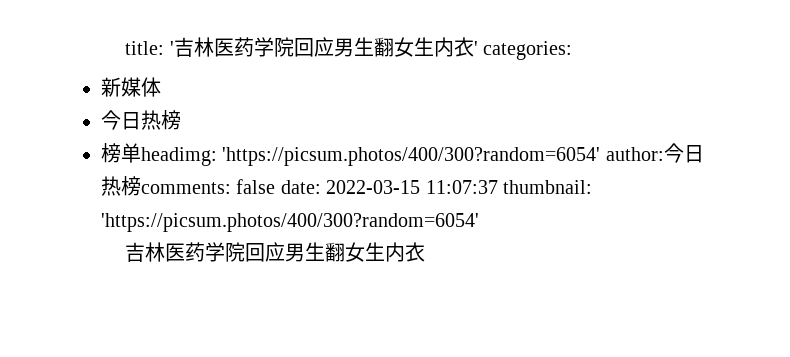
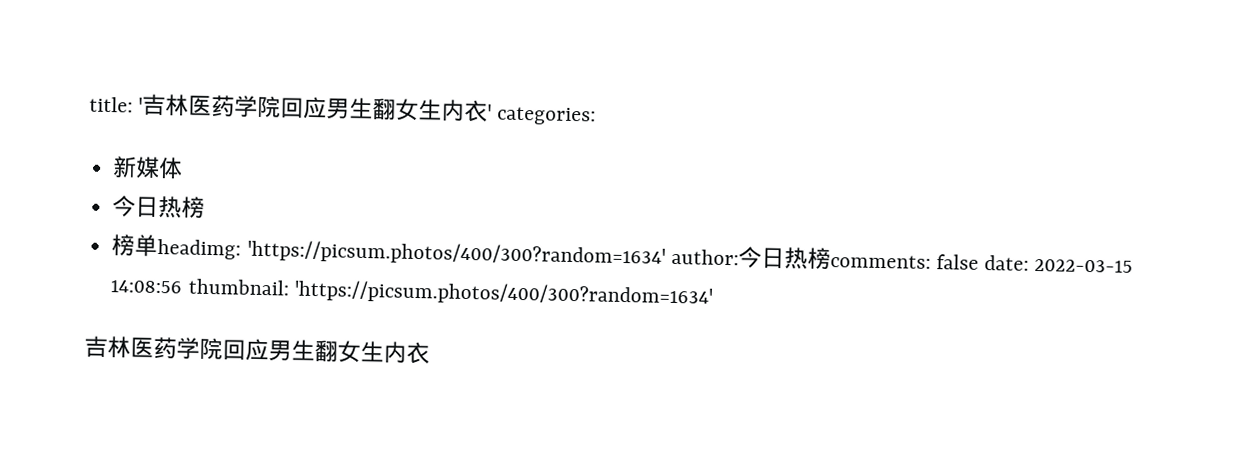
- 榜单headimg: 'https://picsum.photos/400/300?random=6054' author:今日热榜comments: false date: 2022-03-15 11:07:37 thumbnail: 'https://picsum.photos/400/300?random=6054'
+ 榜单headimg: 'https://picsum.photos/400/300?random=1634' author:今日热榜comments: false date: 2022-03-15 14:08:56 thumbnail: 'https://picsum.photos/400/300?random=1634'

